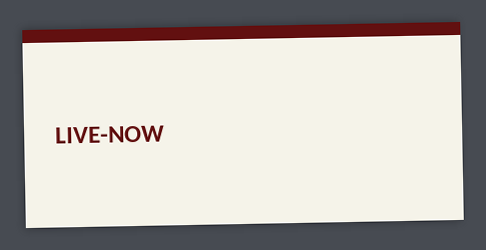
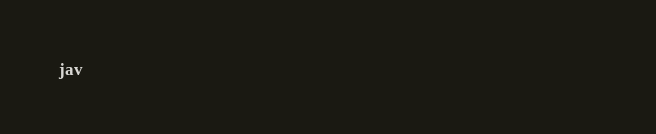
- LIVE-NOW
+ jav

